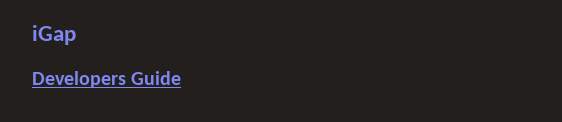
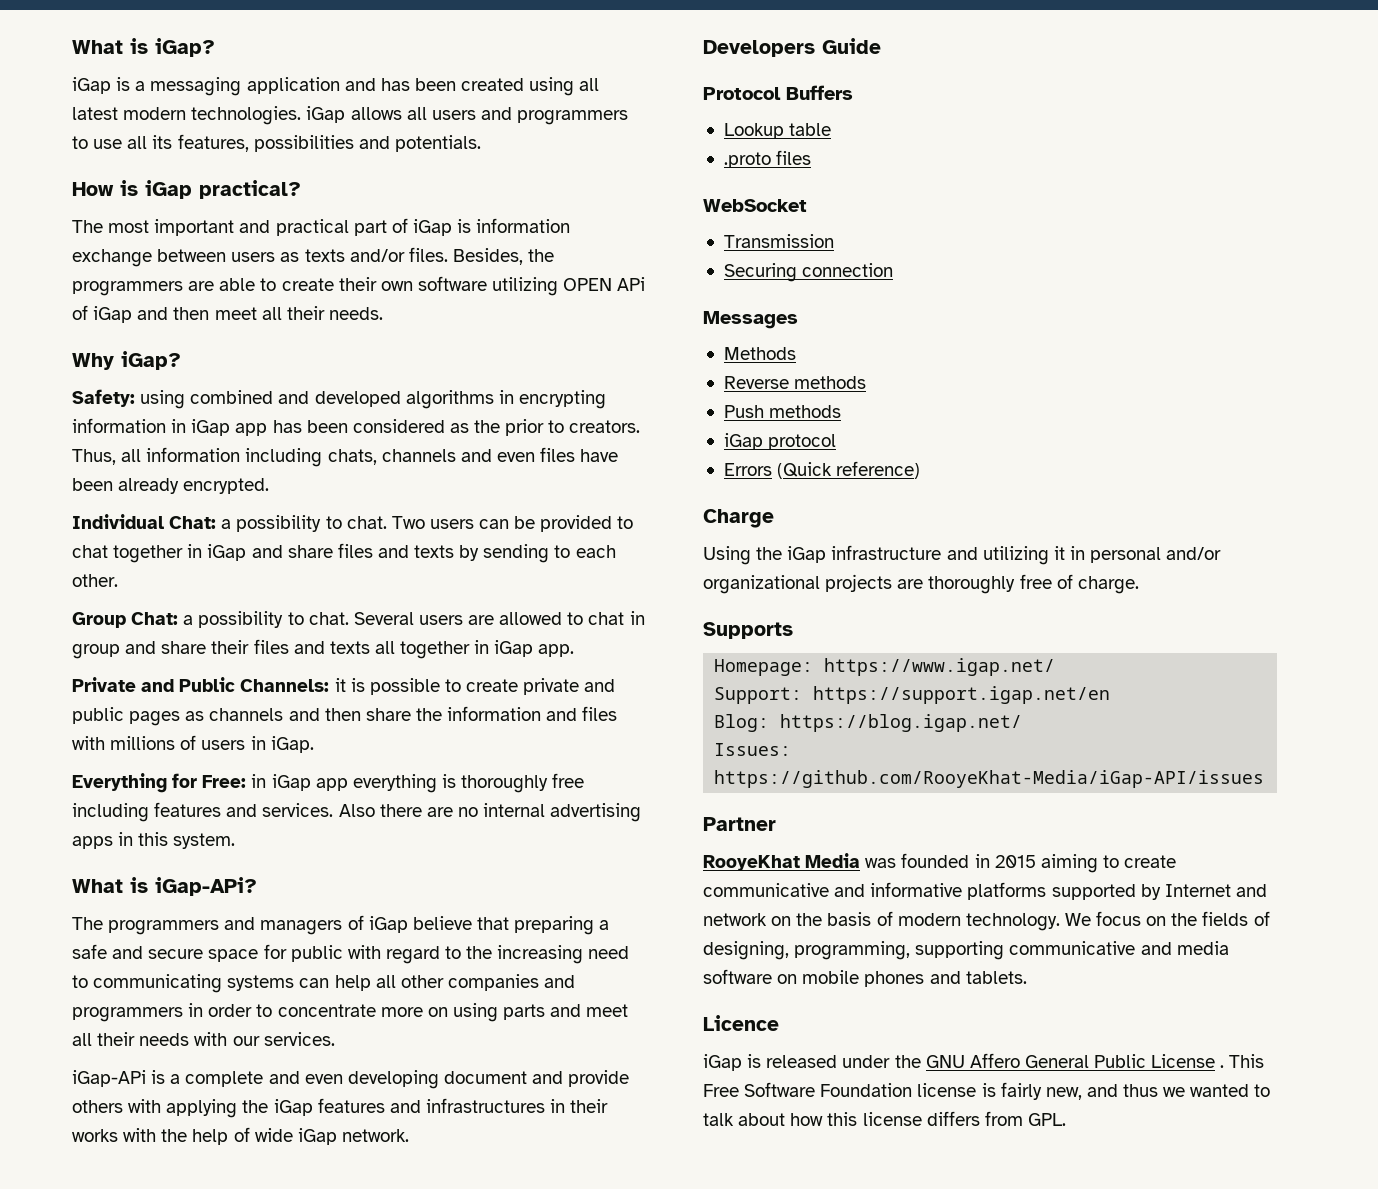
- iGap
+ What is iGap?
+ iGap is a messaging application and has been created using all latest modern technologies. iGap allows all users and programmers to use all its features, possibilities and potentials.
+ How is iGap practical?
+ The most important and practical part of iGap is information exchange between users as texts and/or files. Besides, the programmers are able to create their own software utilizing OPEN APi of iGap and then meet all their needs.
+ Why iGap?
+ Safety: using combined and developed algorithms in encrypting information in iGap app has been considered as the prior to creators. Thus, all information including chats, channels and even files have been already encrypted.
+ Individual Chat: a possibility to chat. Two users can be provided to chat together in iGap and share files and texts by sending to each other.
+ Group Chat: a possibility to chat. Several users are allowed to chat in group and share their files and texts all together in iGap app.
+ Private and Public Channels: it is possible to create private and public pages as channels and then share the information and files with millions of users in iGap.
+ Everything for Free: in iGap app everything is thoroughly free including features and services. Also there are no internal advertising apps in this system.
+ What is iGap-APi?
+ The programmers and managers of iGap believe that preparing a safe and secure space for public with regard to the increasing need to communicating systems can help all other companies and programmers in order to concentrate more on using parts and meet all their needs with our services.
+ iGap-APi is a complete and even developing document and provide others with applying the iGap features and infrastructures in their works with the help of wide iGap network.
  Developers Guide
+ Protocol Buffers
+ Lookup table
+ .proto files
+ WebSocket
+ Transmission
+ Securing connection
+ Messages
+ Methods
+ Reverse methods
+ Push methods
+ iGap protocol
+ Errors (Quick reference)
+ Charge
+ Using the iGap infrastructure and utilizing it in personal and/or organizational projects are thoroughly free of charge.
+ Supports
+ Homepage: https://www.igap.net/
+ Support: https://support.igap.net/en
+ Blog: https://blog.igap.net/
+ Issues: https://github.com/RooyeKhat-Media/iGap-API/issues
+ Partner
+ RooyeKhat Media was founded in 2015 aiming to create communicative and informative platforms supported by Internet and network on the basis of modern technology. We focus on the fields of designing, programming, supporting communicative and media software on mobile phones and tablets.
+ Licence
+ iGap is released under the GNU Affero General Public License . This Free Software Foundation license is fairly new, and thus we wanted to talk about how this license differs from GPL.

